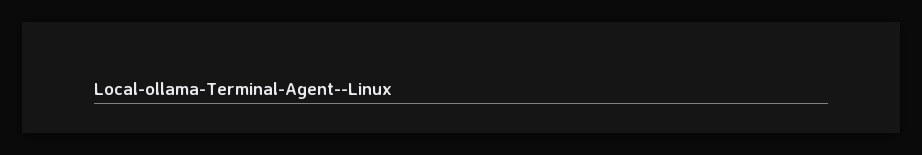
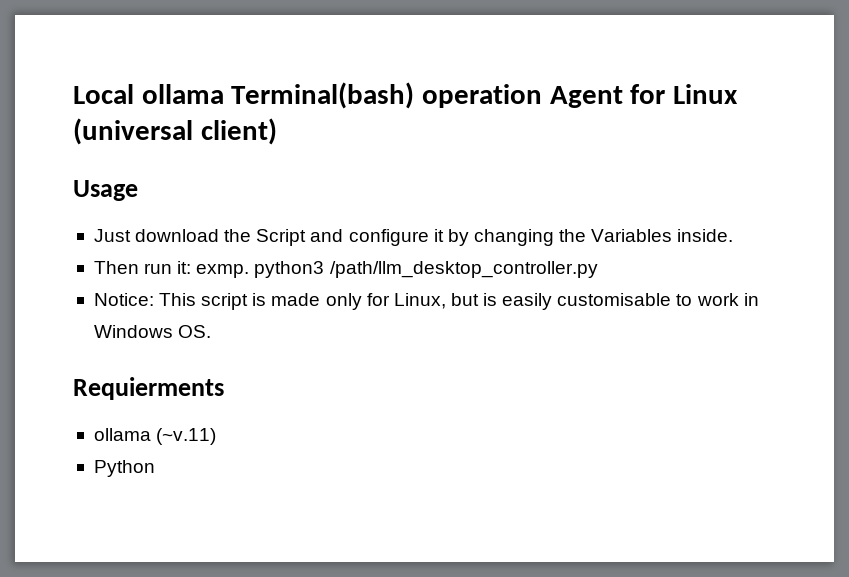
- Local-ollama-Terminal-Agent--Linux
+ Local ollama Terminal(bash) operation Agent for Linux (universal client)
+ Usage
+ Just download the Script and configure it by changing the Variables inside.
+ Then run it: exmp. python3 /path/llm_desktop_controller.py
+ Notice: This script is made only for Linux, but is easily customisable to work in Windows OS.
+ Requierments
+ ollama (~v.11)
+ Python

